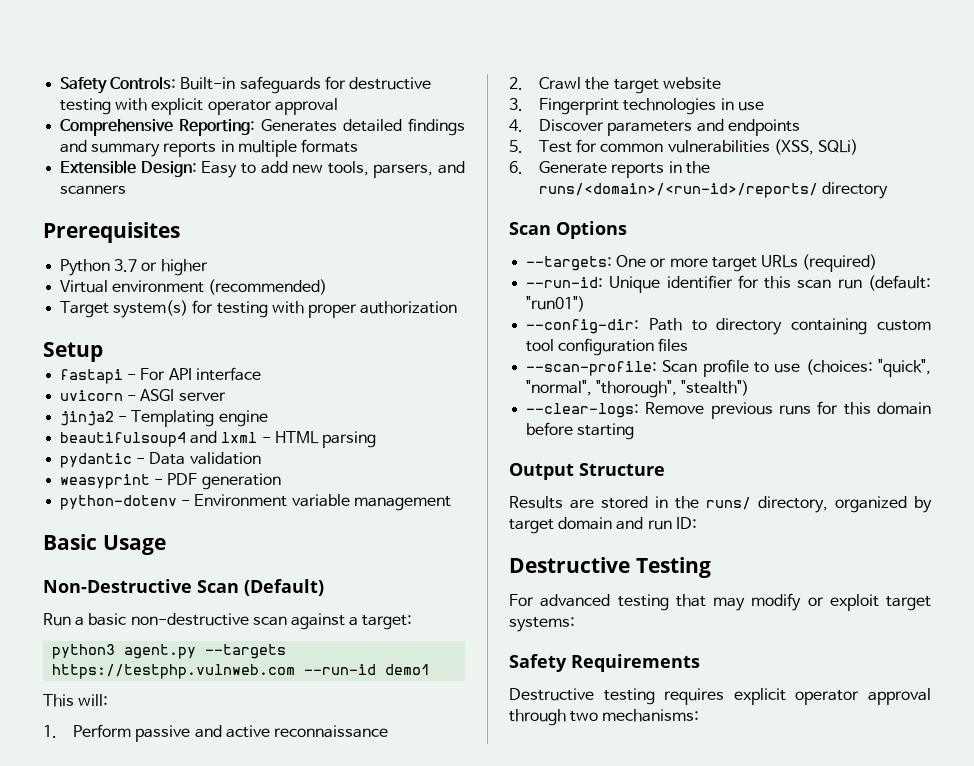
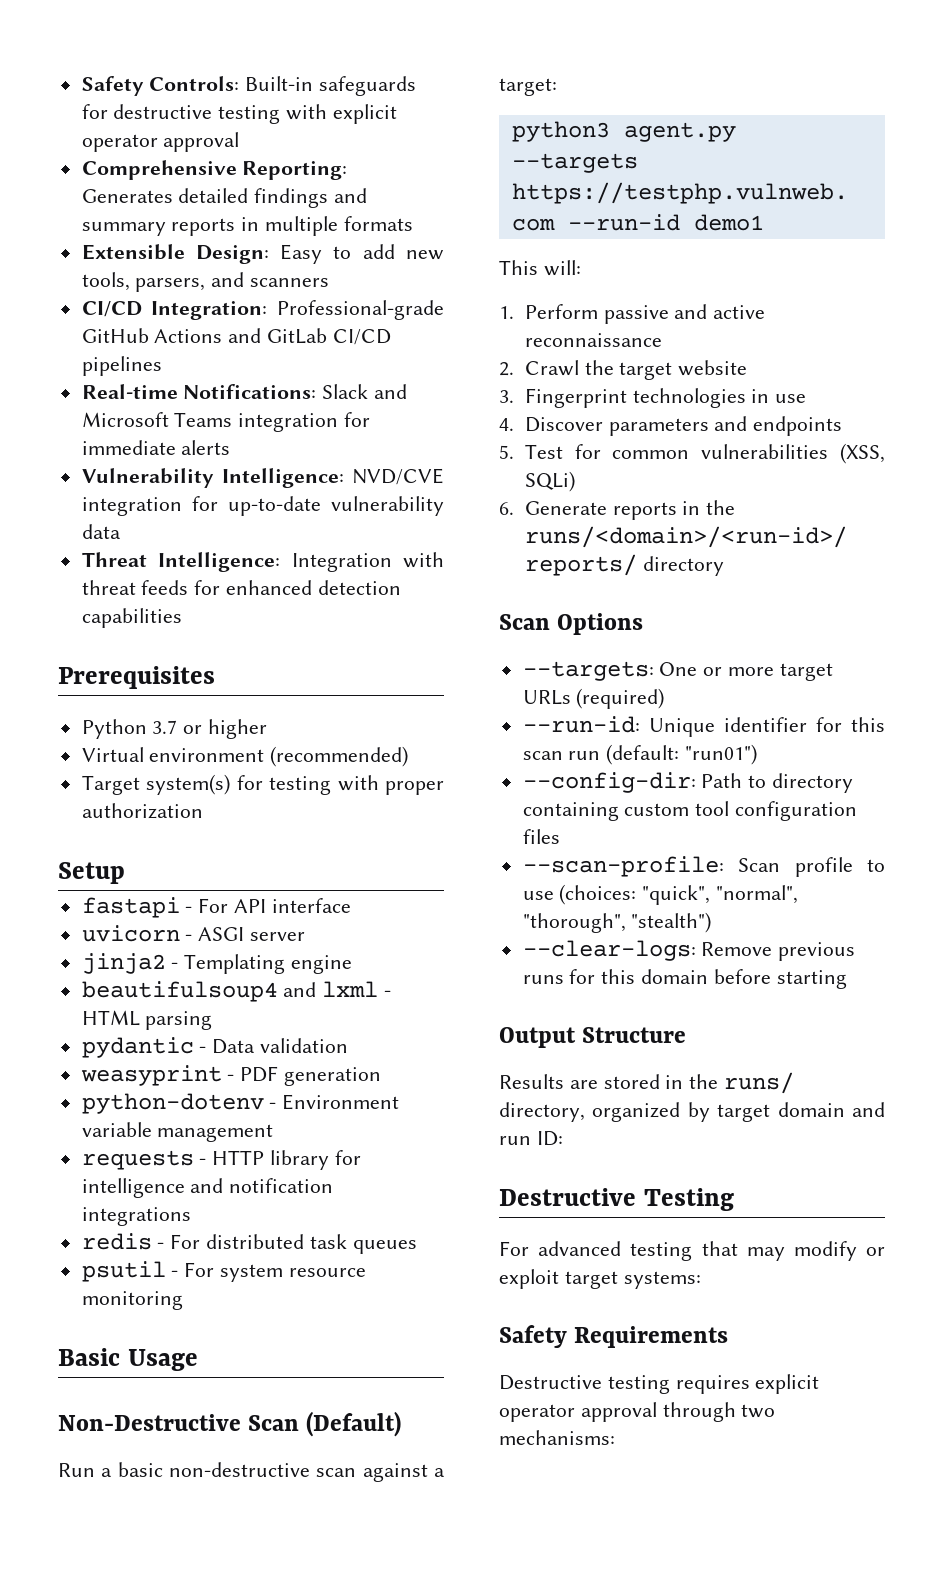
+ CI/CD Integration: Professional-grade GitHub Actions and GitLab CI/CD pipelines
+ Real-time Notifications: Slack and Microsoft Teams integration for immediate alerts
+ Vulnerability Intelligence: NVD/CVE integration for up-to-date vulnerability data
+ Threat Intelligence: Integration with threat feeds for enhanced detection capabilities
+ requests - HTTP library for intelligence and notification integrations
+ redis - For distributed task queues
+ psutil - For system resource monitoring

